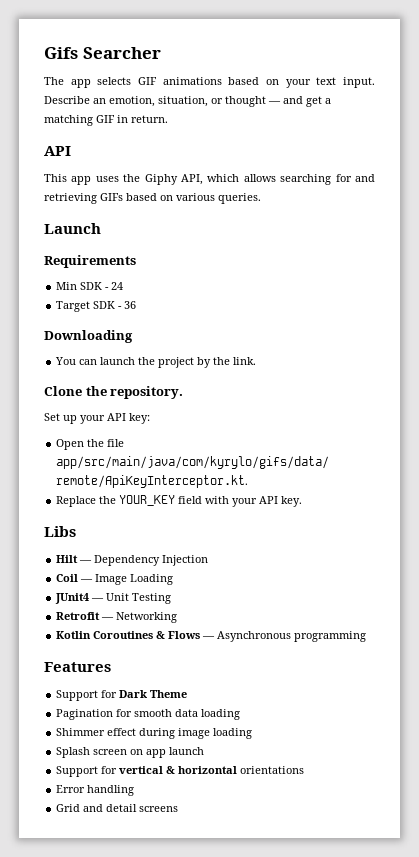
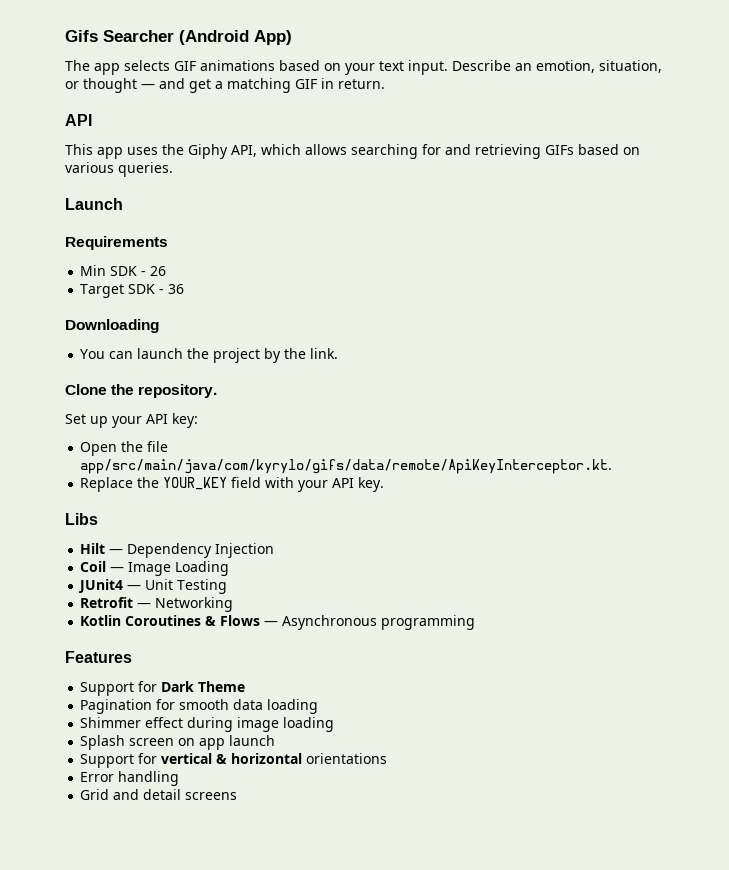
- Gifs Searcher
+ Gifs Searcher (Android App)
- Min SDK - 24
+ Min SDK - 26

